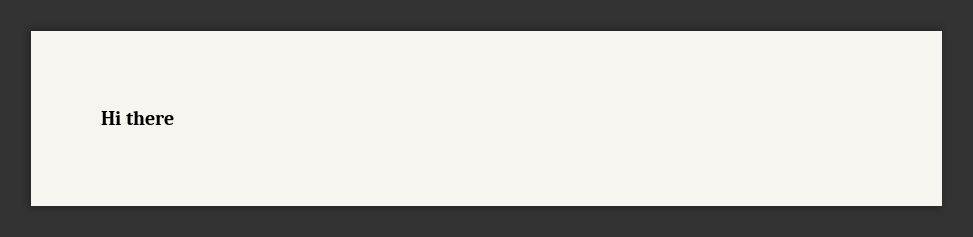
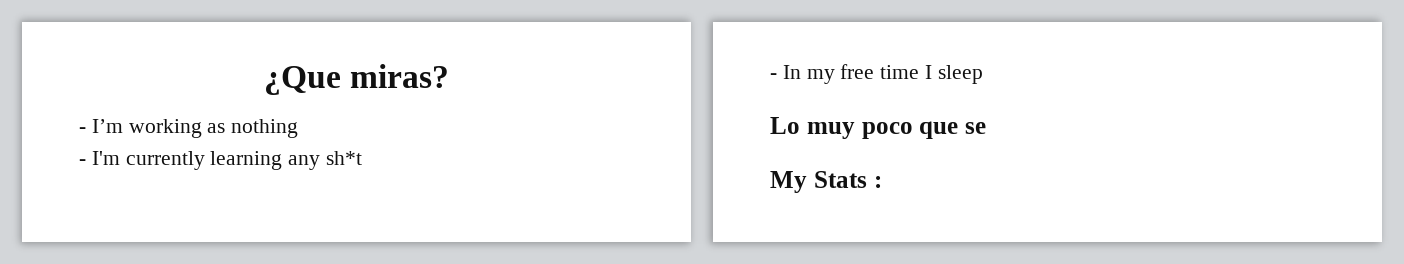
- Hi there
+ ¿Que miras?
+ - I’m working as nothing
+ - I'm currently learning any sh*t
+ - In my free time I sleep
+ Lo muy poco que se
+ My Stats :

